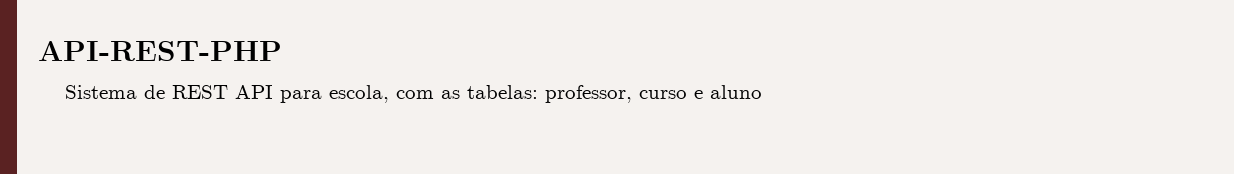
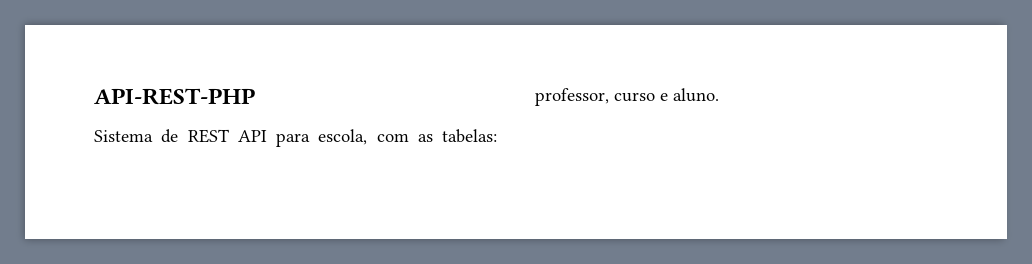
- Sistema de REST API para escola, com as tabelas: professor, curso e aluno
+ Sistema de REST API para escola, com as tabelas: professor, curso e aluno.

